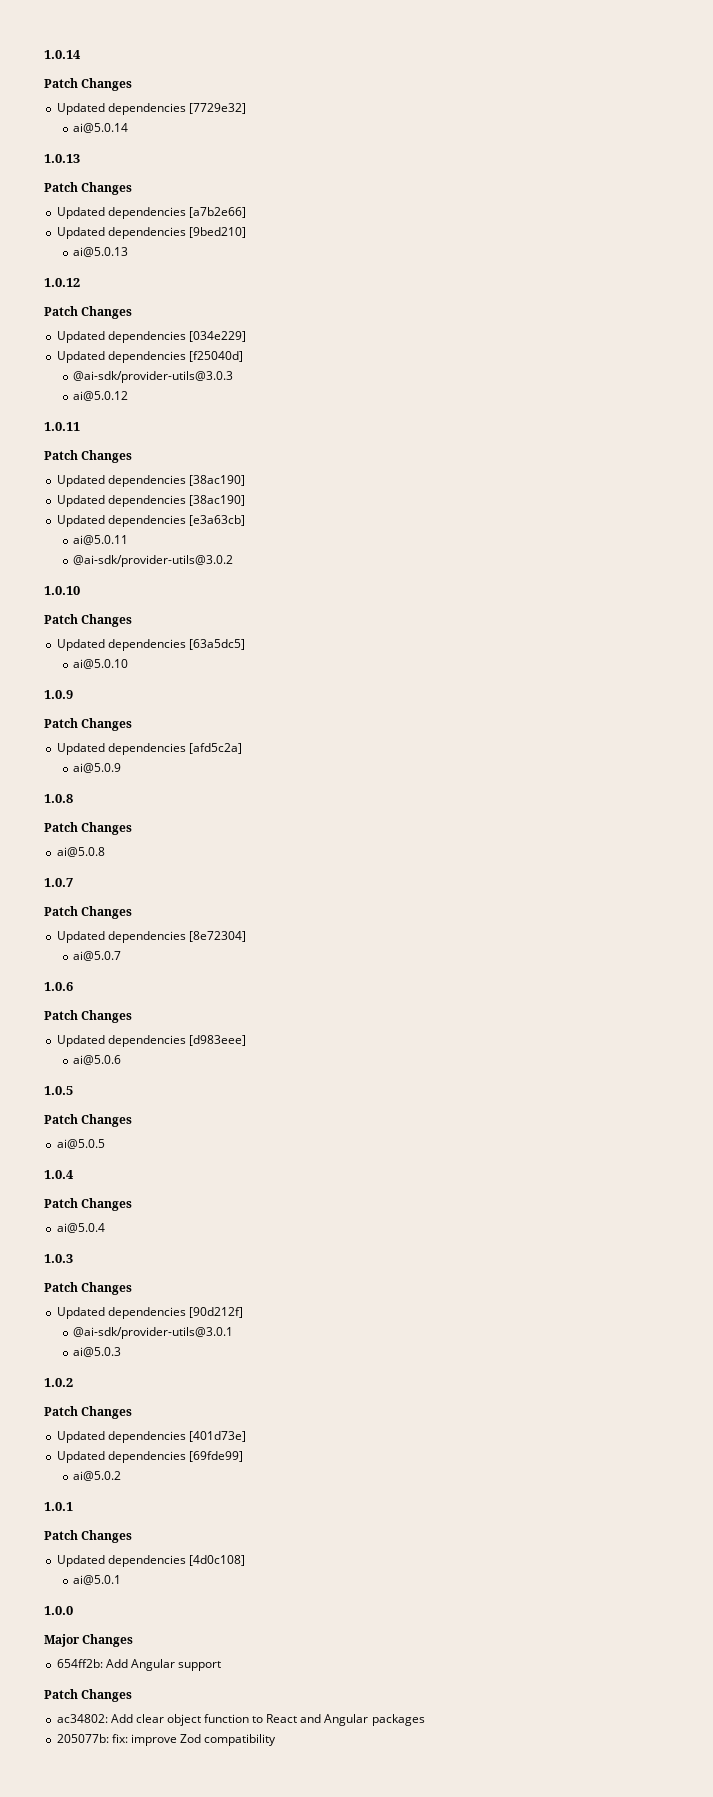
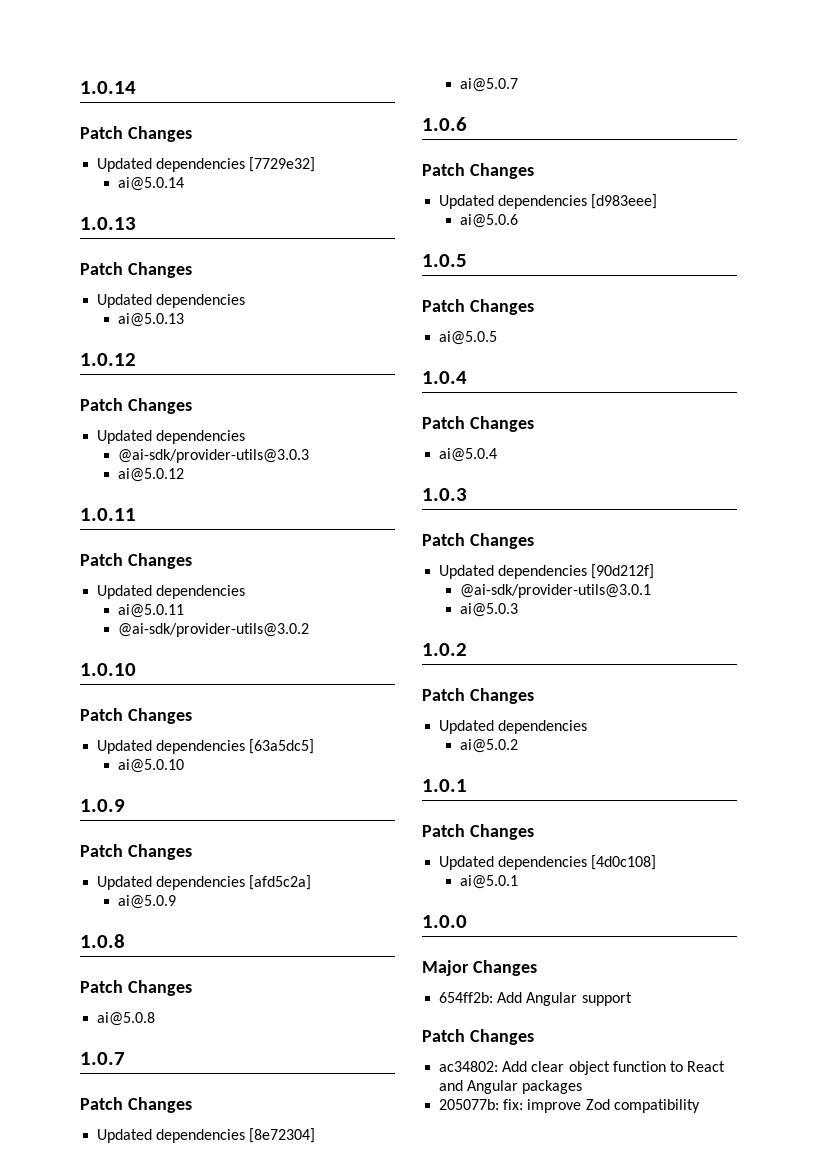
  1.0.13
  Patch Changes
- Updated dependencies [a7b2e66]
- Updated dependencies [9bed210]
+ Updated dependencies
  1.0.12
  Patch Changes
- Updated dependencies [034e229]
- Updated dependencies [f25040d]
+ Updated dependencies
  1.0.11
  Patch Changes
- Updated dependencies [38ac190]
- Updated dependencies [38ac190]
- Updated dependencies [e3a63cb]
+ Updated dependencies
  1.0.2
  Patch Changes
- Updated dependencies [401d73e]
- Updated dependencies [69fde99]
+ Updated dependencies

